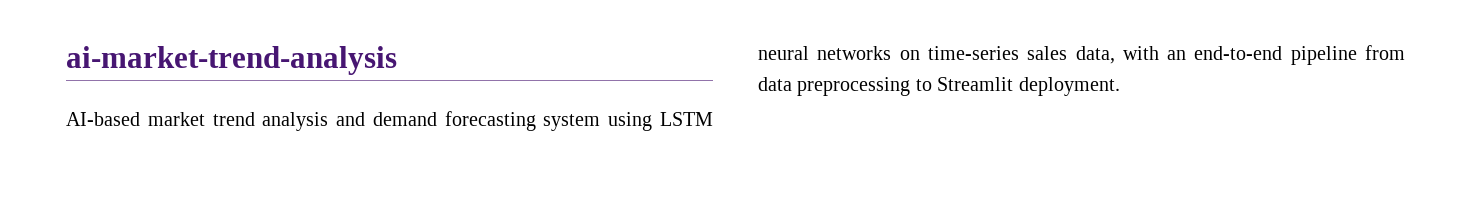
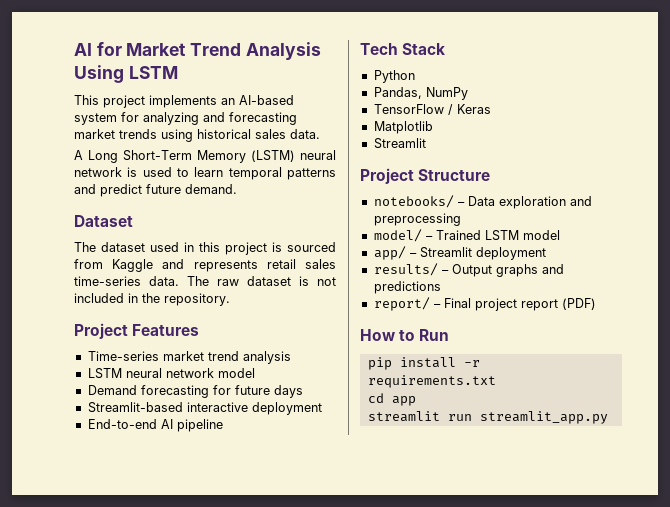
- ai-market-trend-analysis
- AI-based market trend analysis and demand forecasting system using LSTM neural networks on time-series sales data, with an end-to-end pipeline from data preprocessing to Streamlit deployment.
+ AI for Market Trend Analysis Using LSTM
+ This project implements an AI-based system for analyzing and forecasting market trends using historical sales data.
+ A Long Short-Term Memory (LSTM) neural network is used to learn temporal patterns and predict future demand.
+ Dataset
+ The dataset used in this project is sourced from Kaggle and represents retail sales time-series data. The raw dataset is not included in the repository.
+ Project Features
+ Time-series market trend analysis
+ LSTM neural network model
+ Demand forecasting for future days
+ Streamlit-based interactive deployment
+ End-to-end AI pipeline
+ Tech Stack
+ Python
+ Pandas, NumPy
+ TensorFlow / Keras
+ Matplotlib
+ Streamlit
+ Project Structure
+ notebooks/ – Data exploration and preprocessing
+ model/ – Trained LSTM model
+ app/ – Streamlit deployment
+ results/ – Output graphs and predictions
+ report/ – Final project report (PDF)
+ How to Run
+ pip install -r requirements.txt
+ cd app
+ streamlit run streamlit_app.py

